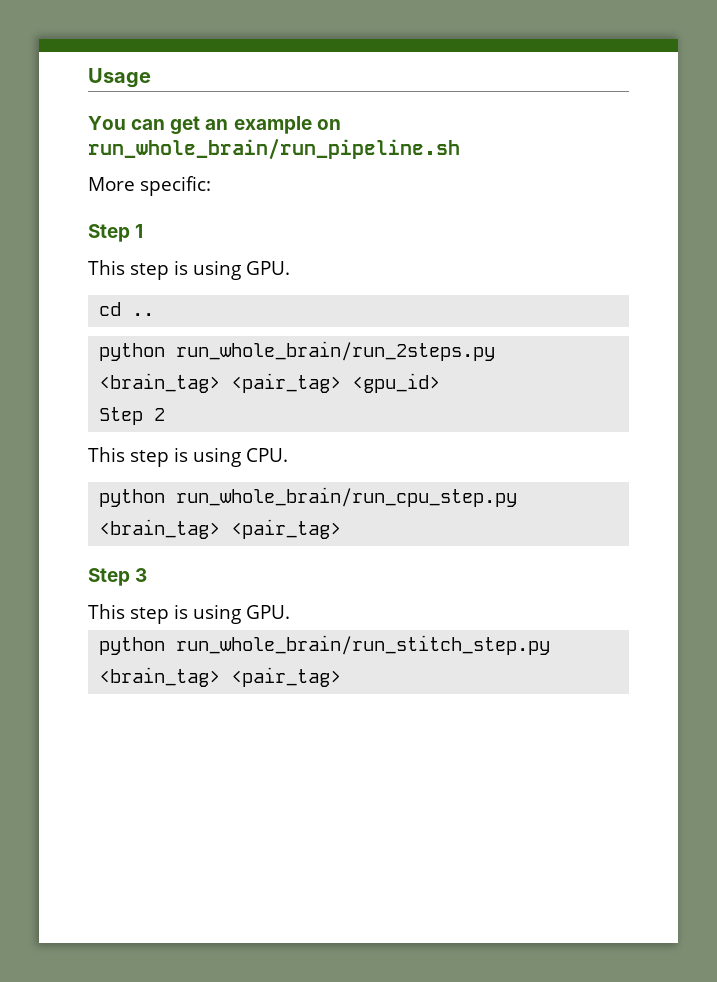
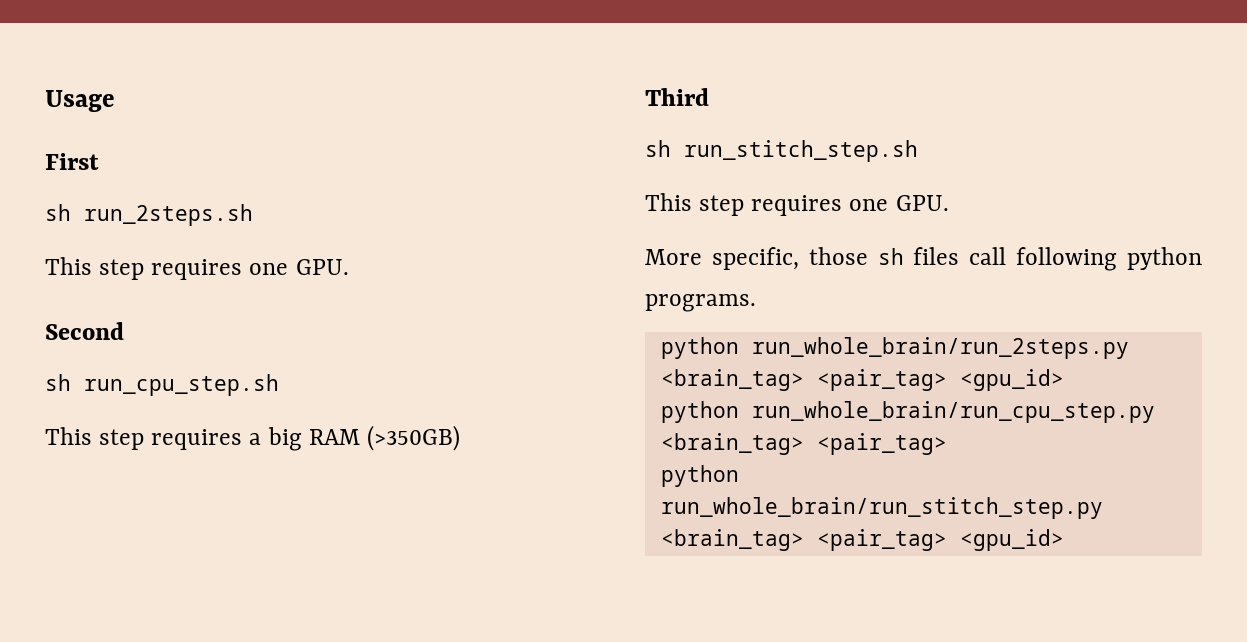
- You can get an example on run_whole_brain/run_pipeline.sh
- More specific:
- Step 1
- This step is using GPU.
- cd ..
+ First
+ sh run_2steps.sh
+ This step requires one GPU.
+ Second
+ sh run_cpu_step.sh
+ This step requires a big RAM (>350GB)
+ Third
+ sh run_stitch_step.sh
+ This step requires one GPU.
+ More specific, those sh files call following python programs.
- Step 2
- This step is using CPU.
  python run_whole_brain/run_cpu_step.py <brain_tag> <pair_tag>
- Step 3
- This step is using GPU.
- python run_whole_brain/run_stitch_step.py <brain_tag> <pair_tag>
+ python run_whole_brain/run_stitch_step.py <brain_tag> <pair_tag> <gpu_id>

